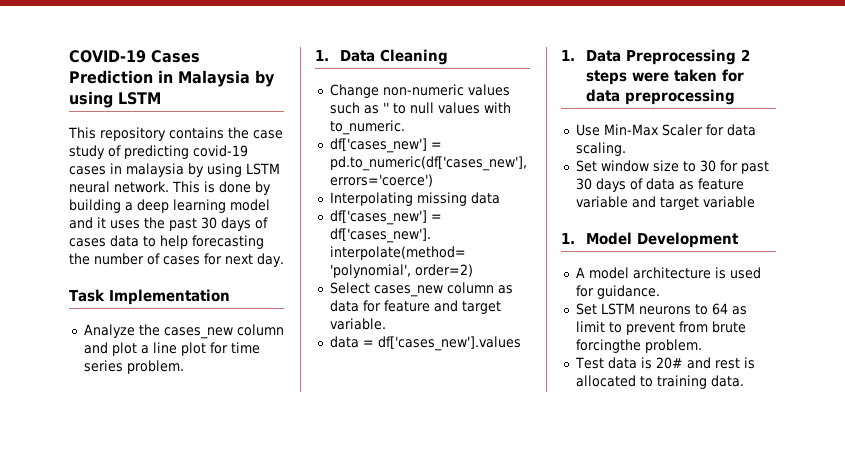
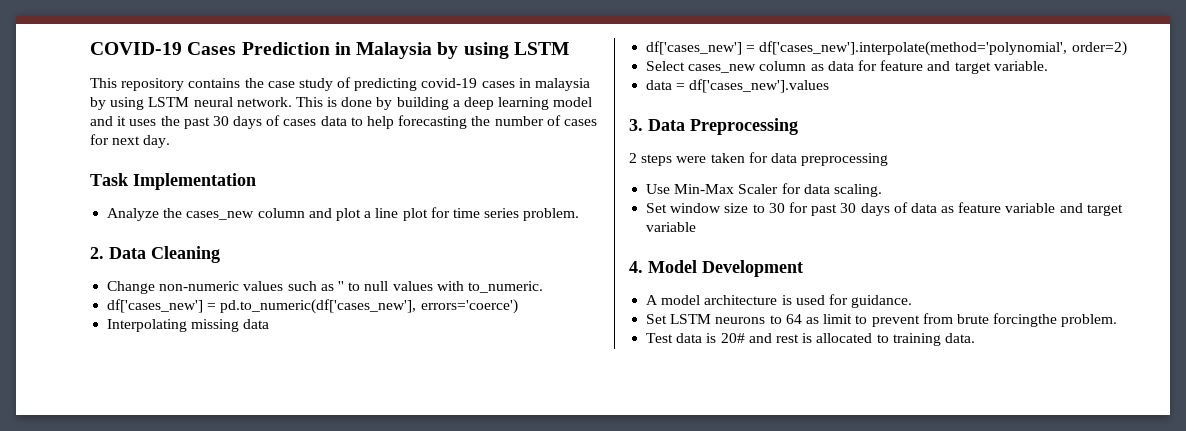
- 1. Data Cleaning
+ 2. Data Cleaning
- 1. Data Preprocessing 2 steps were taken for data preprocessing
+ 3. Data Preprocessing
+ 2 steps were taken for data preprocessing
- 1. Model Development
+ 4. Model Development

